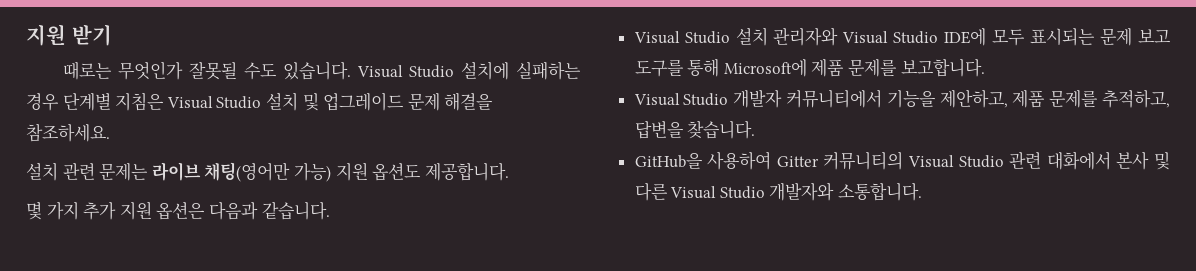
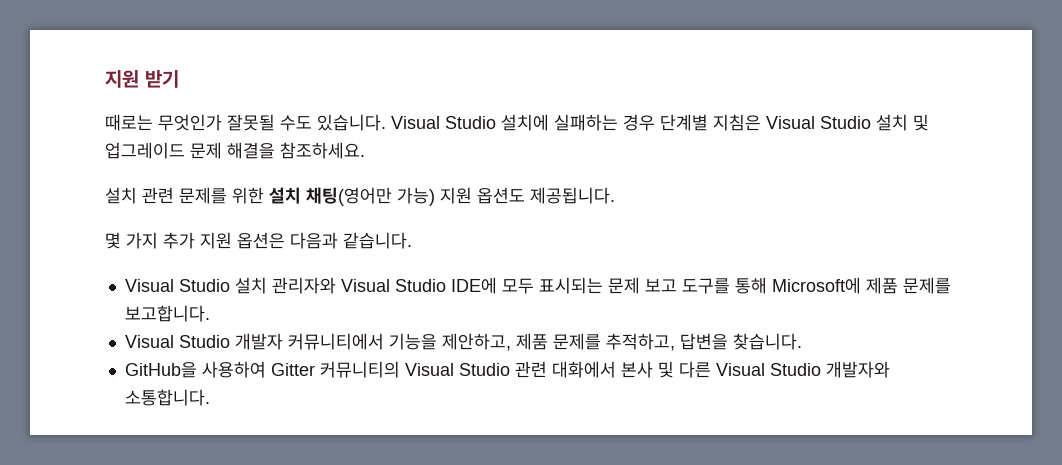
- 설치 관련 문제는 라이브 채팅(영어만 가능) 지원 옵션도 제공합니다.
+ 설치 관련 문제를 위한 설치 채팅(영어만 가능) 지원 옵션도 제공됩니다.

